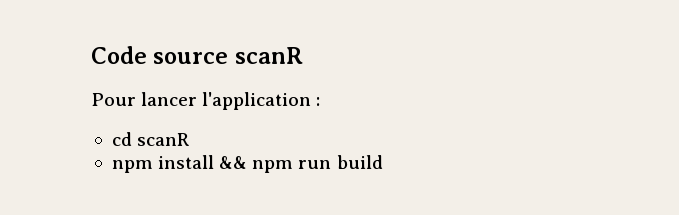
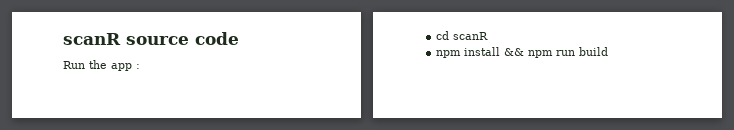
- Code source scanR
- Pour lancer l'application :
+ scanR source code
+ Run the app :

